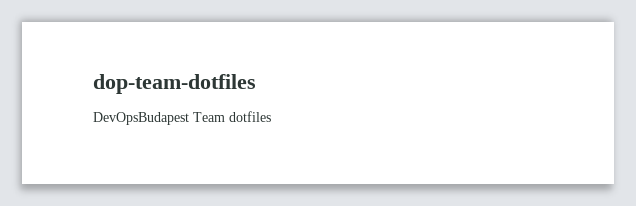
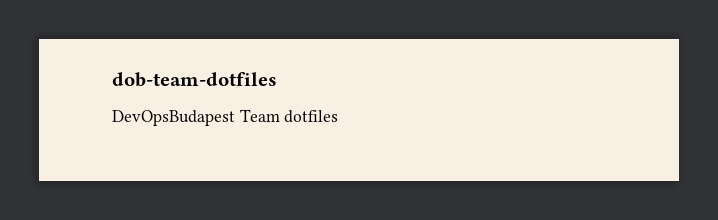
- dop-team-dotfiles
+ dob-team-dotfiles

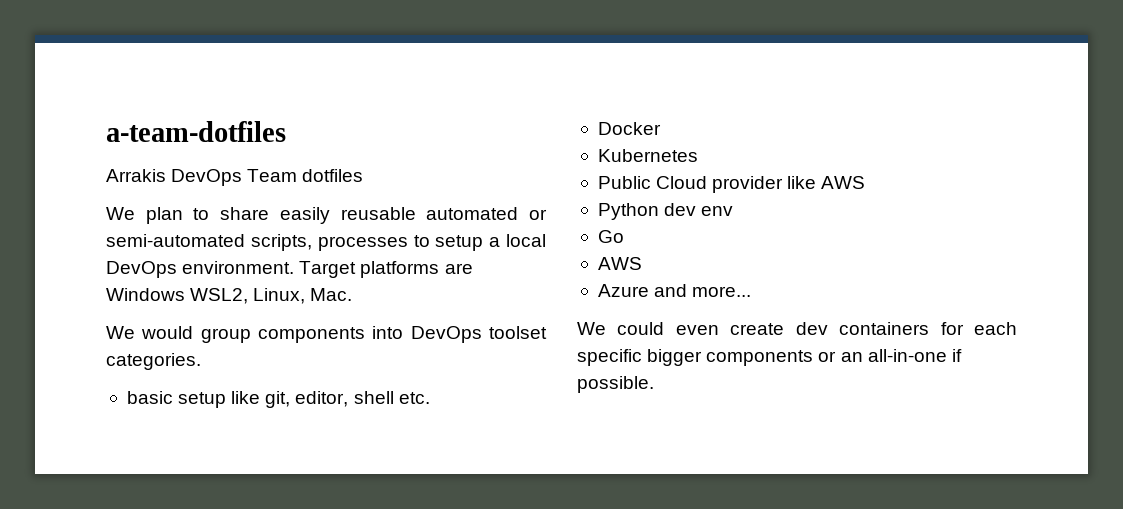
- dob-team-dotfiles
- DevOpsBudapest Team dotfiles
+ a-team-dotfiles
+ Arrakis DevOps Team dotfiles
+ We plan to share easily reusable automated or semi-automated scripts, processes to setup a local DevOps environment. Target platforms are Windows WSL2, Linux, Mac.
+ We would group components into DevOps toolset categories.
+ basic setup like git, editor, shell etc.
+ Docker
+ Kubernetes
+ Public Cloud provider like AWS
+ Python dev env
+ Go
+ AWS
+ Azure and more...
+ We could even create dev containers for each specific bigger components or an all-in-one if possible.

